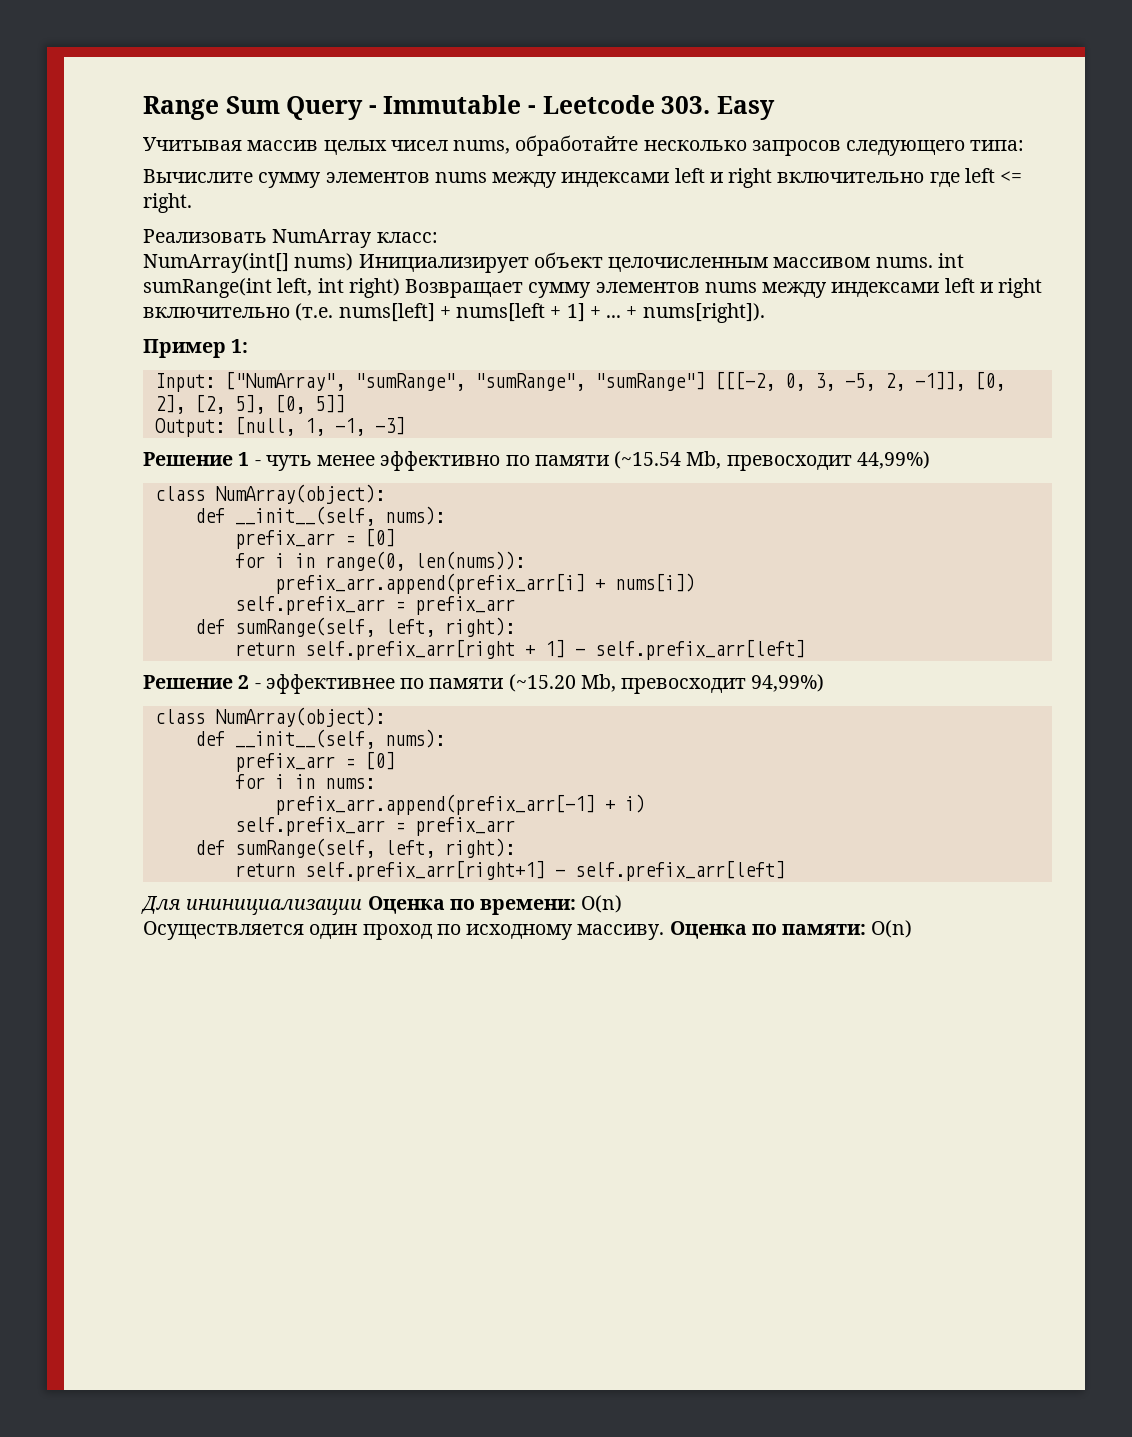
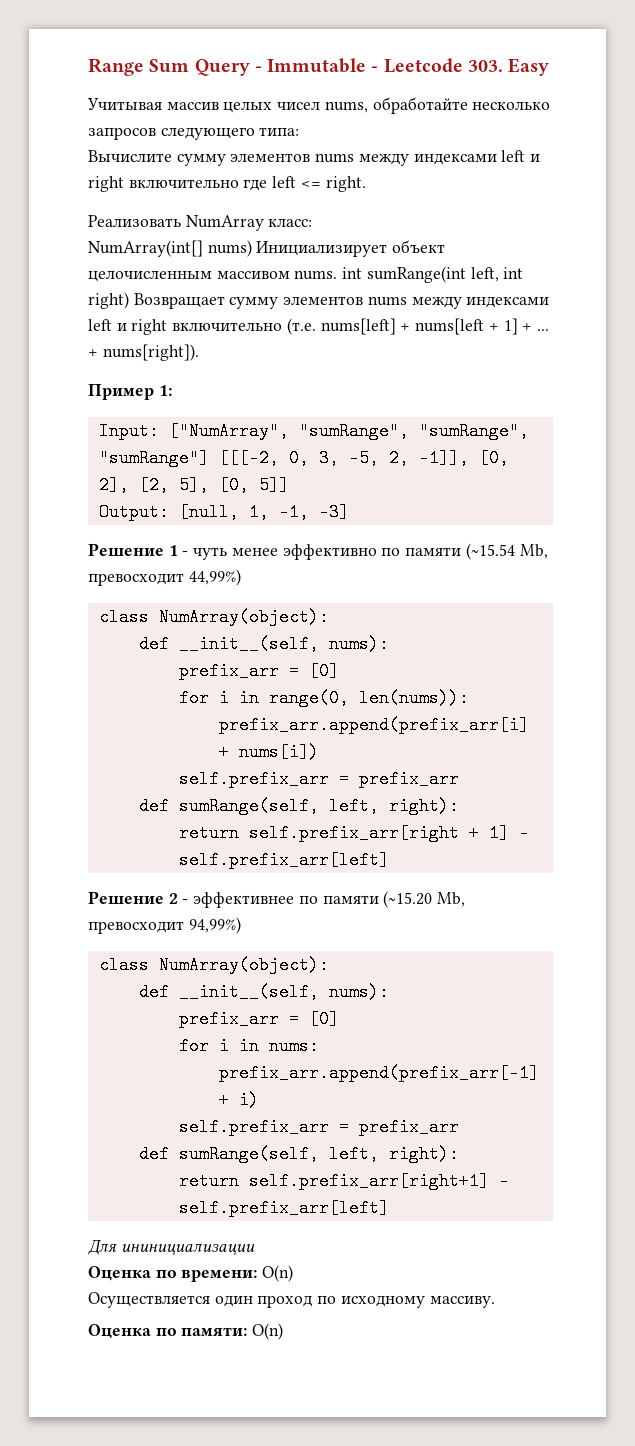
- Для ининициализации Оценка по времени: O(n)
+ Для ининициализации
+ Оценка по времени: O(n)
- Осуществляется один проход по исходному массиву. Оценка по памяти: O(n)
+ Осуществляется один проход по исходному массиву.
+ Оценка по памяти: O(n)

